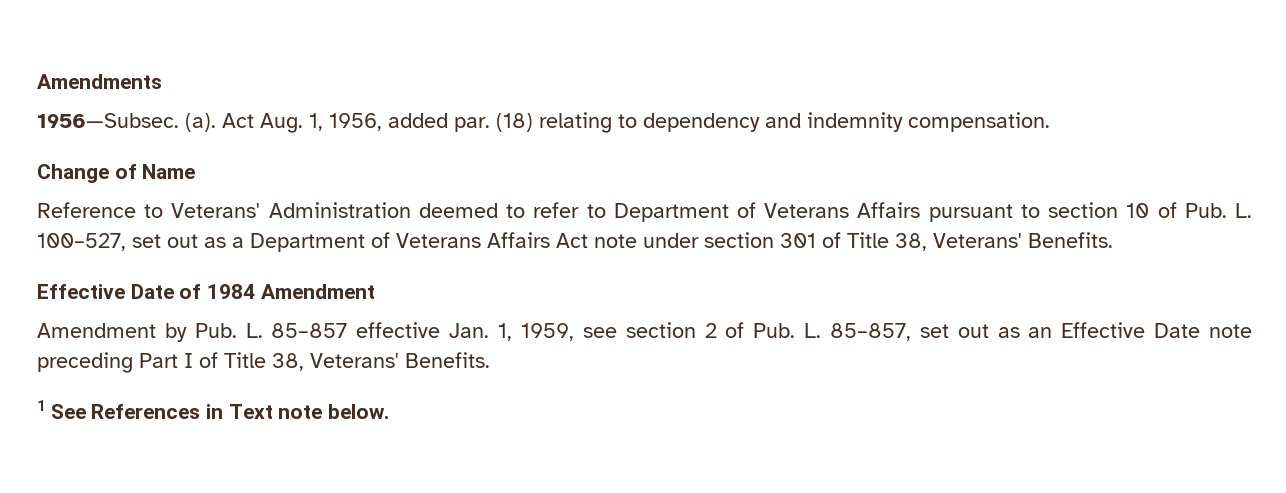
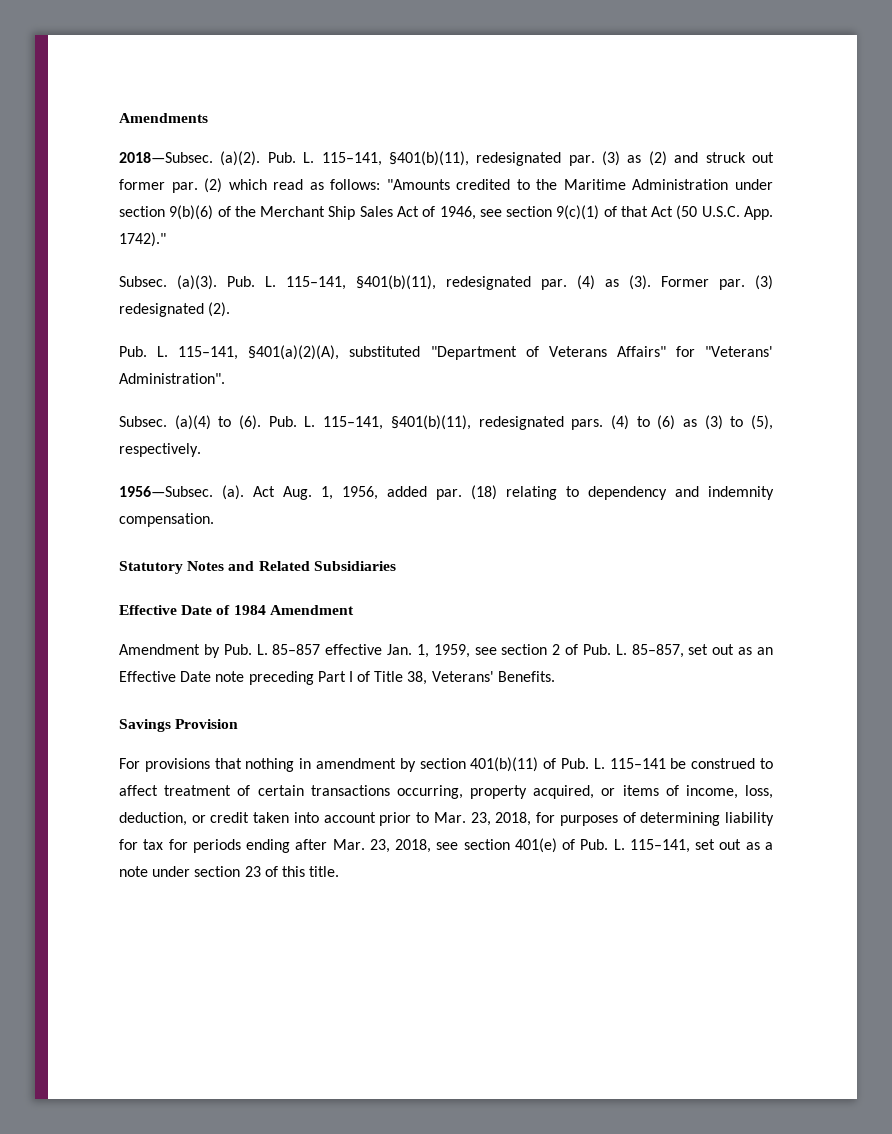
+ 2018—Subsec. (a)(2). Pub. L. 115–141, §401(b)(11), redesignated par. (3) as (2) and struck out former par. (2) which read as follows: "Amounts credited to the Maritime Administration under section 9(b)(6) of the Merchant Ship Sales Act of 1946, see section 9(c)(1) of that Act (50 U.S.C. App. 1742)."
+ Subsec. (a)(3). Pub. L. 115–141, §401(b)(11), redesignated par. (4) as (3). Former par. (3) redesignated (2).
+ Pub. L. 115–141, §401(a)(2)(A), substituted "Department of Veterans Affairs" for "Veterans' Administration".
+ Subsec. (a)(4) to (6). Pub. L. 115–141, §401(b)(11), redesignated pars. (4) to (6) as (3) to (5), respectively.
- Change of Name
- Reference to Veterans' Administration deemed to refer to Department of Veterans Affairs pursuant to section 10 of Pub. L. 100–527, set out as a Department of Veterans Affairs Act note under section 301 of Title 38, Veterans' Benefits.
+ Statutory Notes and Related Subsidiaries
- 1 See References in Text note below.
+ Savings Provision
+ For provisions that nothing in amendment by section 401(b)(11) of Pub. L. 115–141 be construed to affect treatment of certain transactions occurring, property acquired, or items of income, loss, deduction, or credit taken into account prior to Mar. 23, 2018, for purposes of determining liability for tax for periods ending after Mar. 23, 2018, see section 401(e) of Pub. L. 115–141, set out as a note under section 23 of this title.

